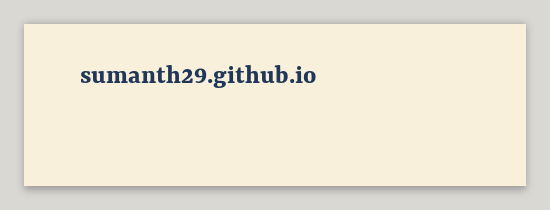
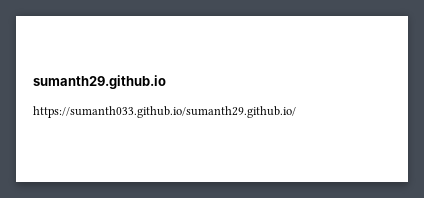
+ https://sumanth033.github.io/sumanth29.github.io/

